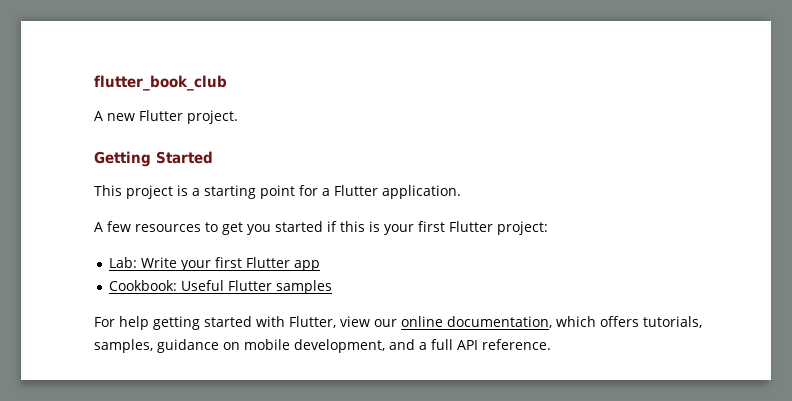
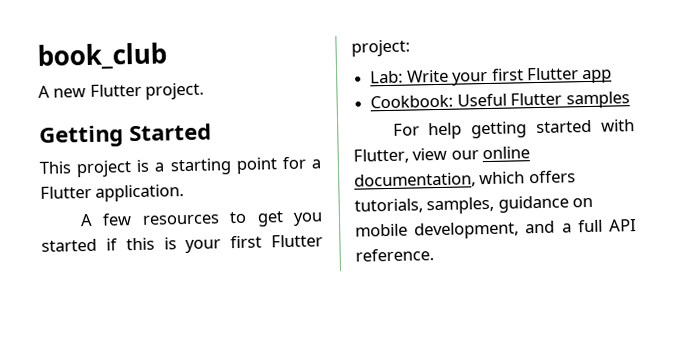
- flutter_book_club
+ book_club

